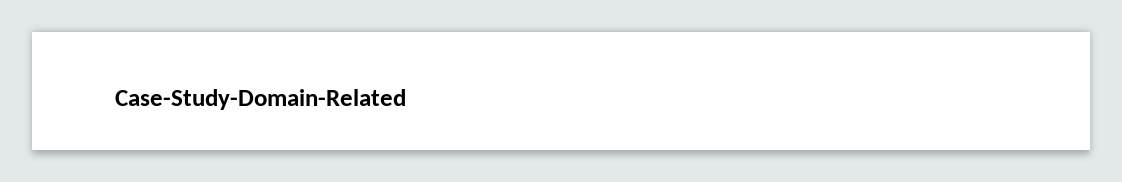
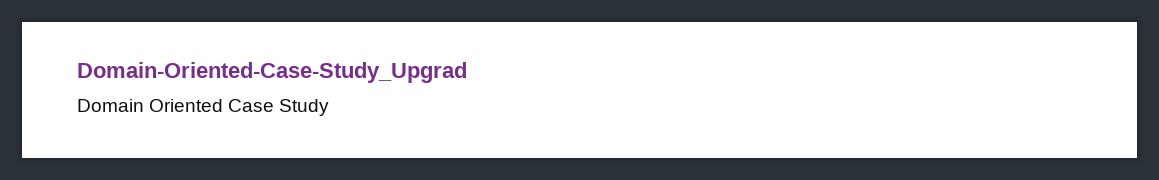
- Case-Study-Domain-Related
+ Domain-Oriented-Case-Study_Upgrad
+ Domain Oriented Case Study

